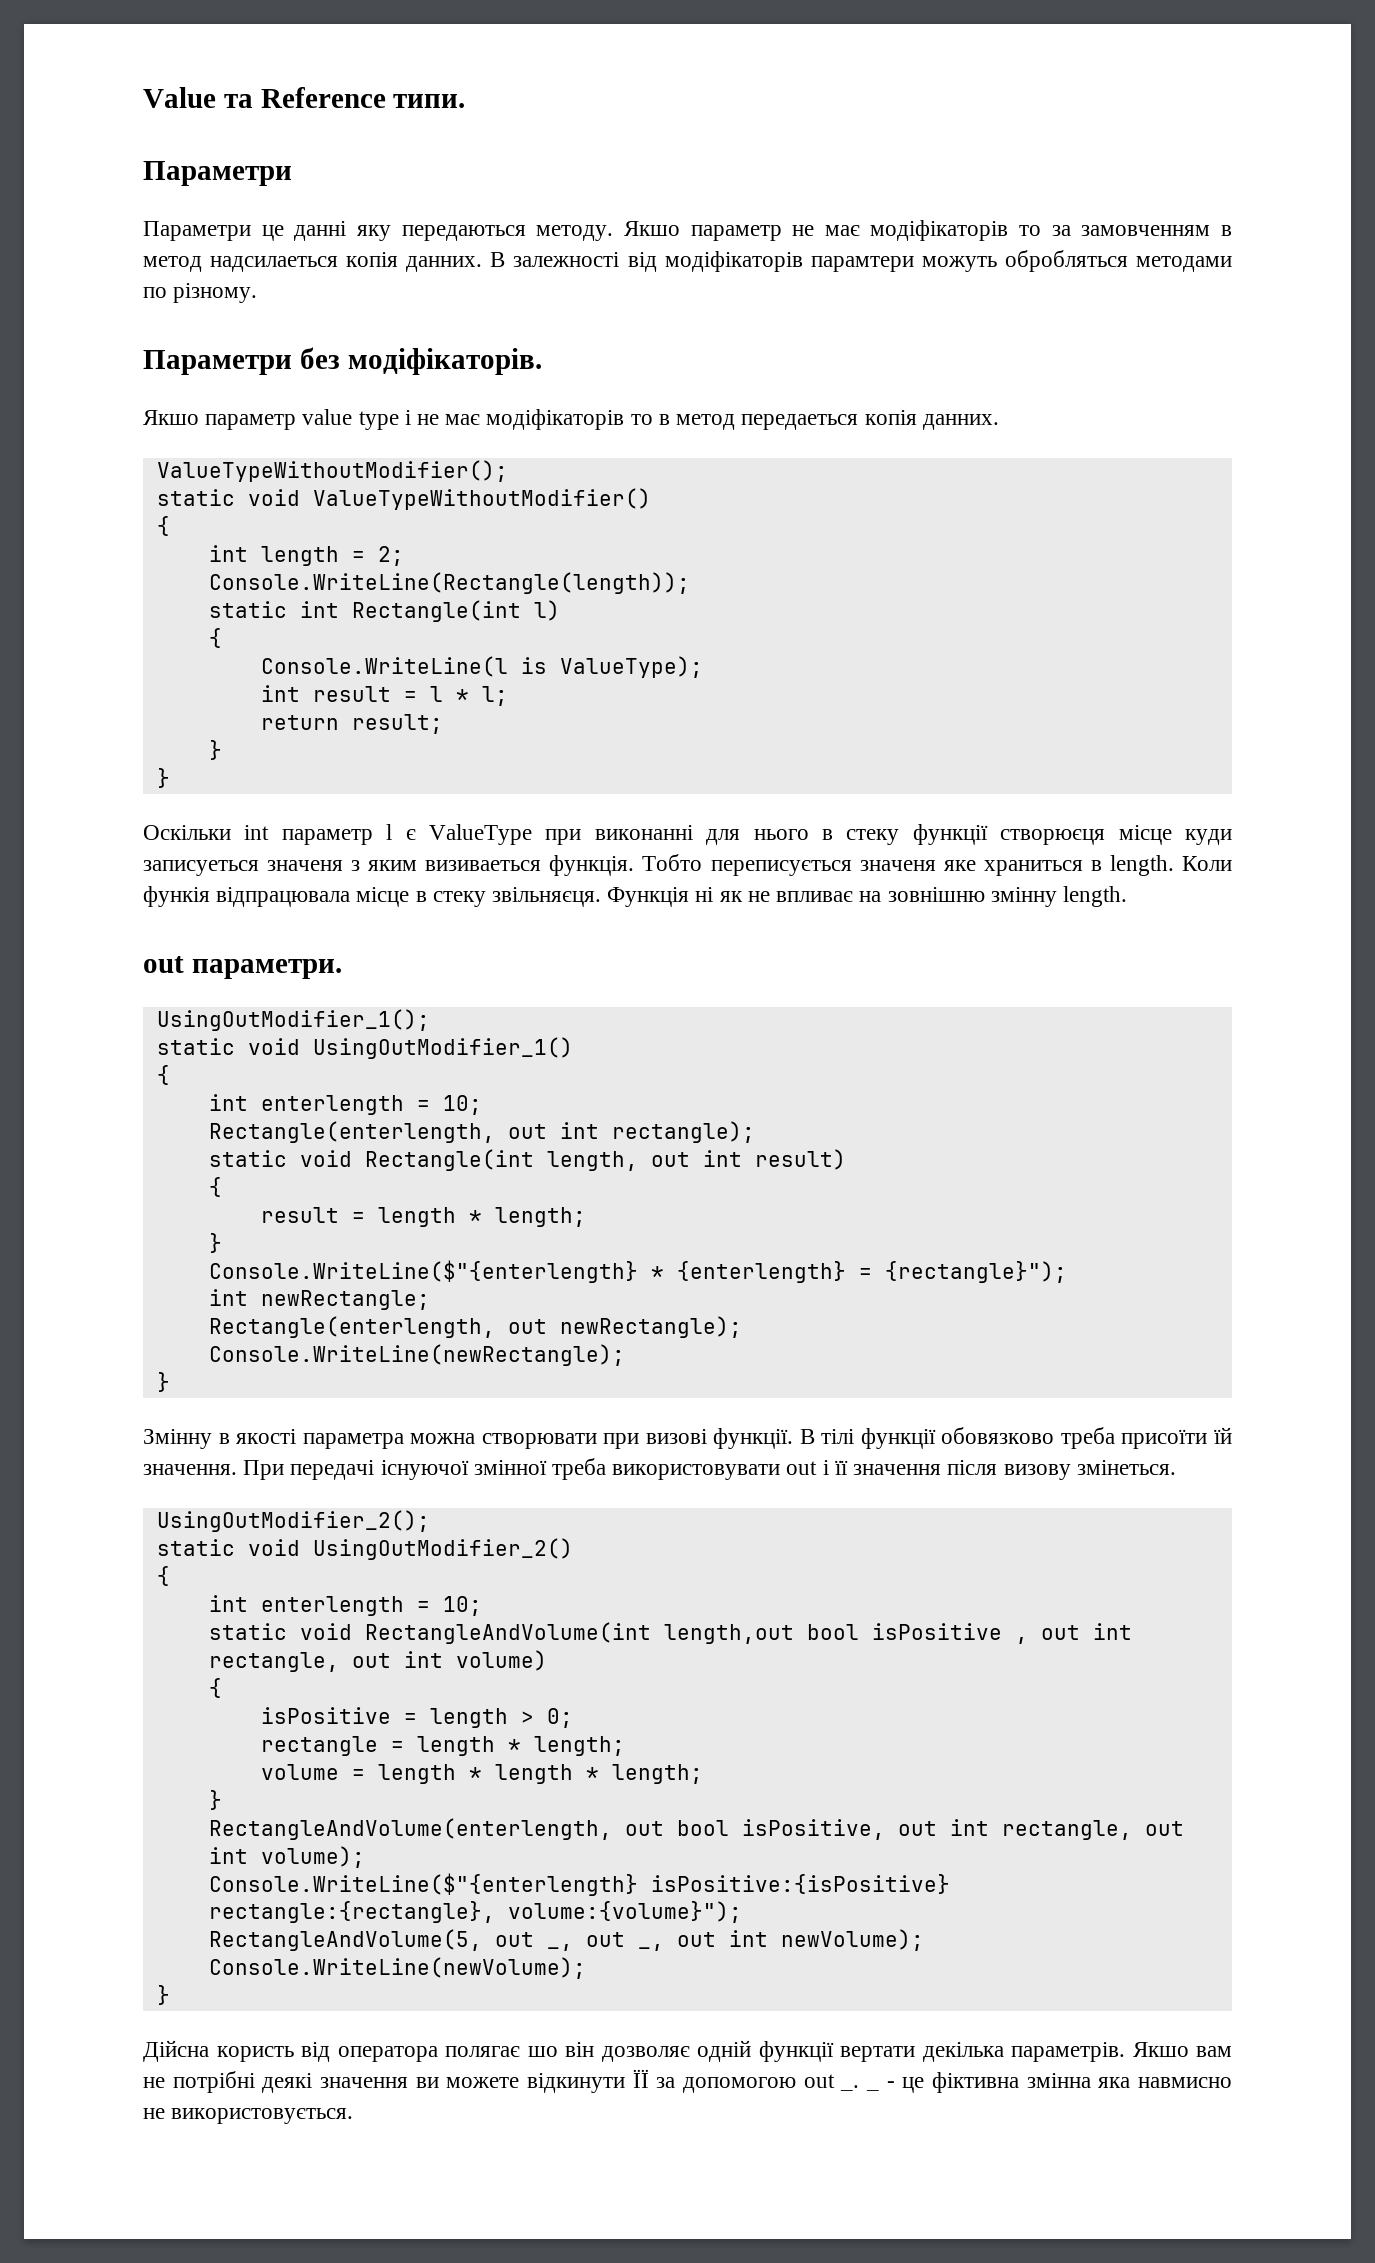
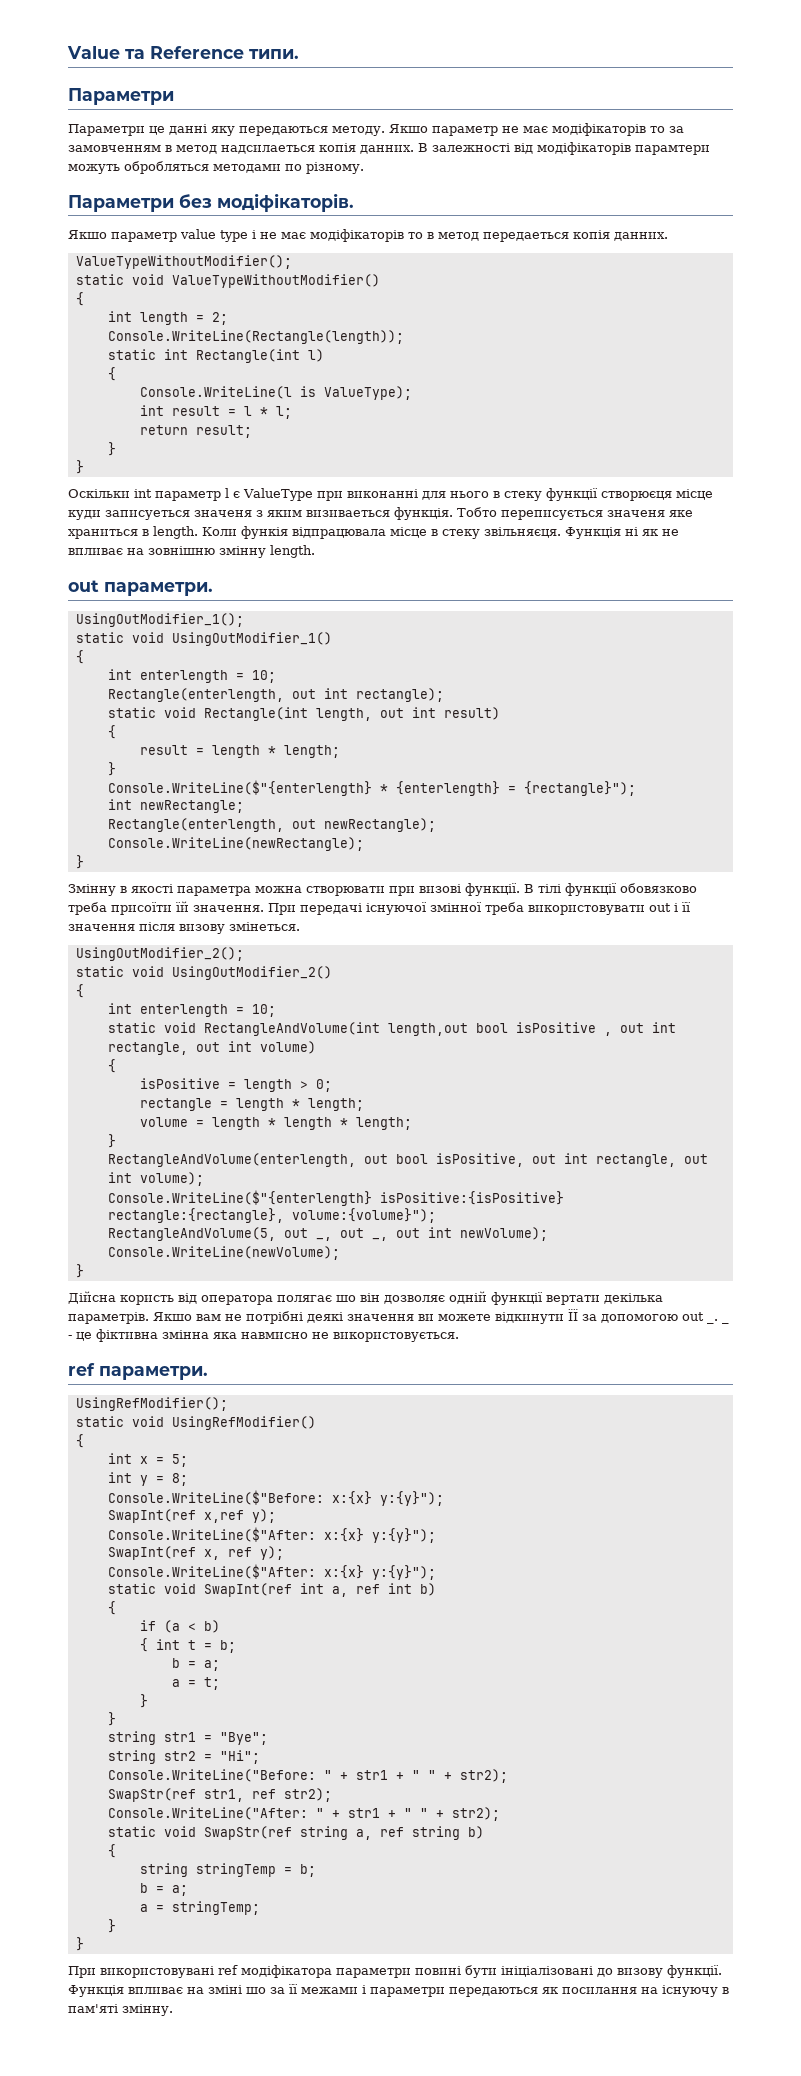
+ ref параметри.
+ UsingRefModifier();
+ static void UsingRefModifier()
+ {
+ int x = 5;
+ int y = 8;
+ Console.WriteLine($"Before: x:{x} y:{y}");
+ SwapInt(ref x,ref y);
+ Console.WriteLine($"After: x:{x} y:{y}");
+ SwapInt(ref x, ref y);
+ Console.WriteLine($"After: x:{x} y:{y}");
+ static void SwapInt(ref int a, ref int b)
+ {
+ if (a < b)
+ { int t = b;
+ b = a;
+ a = t;
+ }
+ }
+ string str1 = "Bye";
+ string str2 = "Hi";
+ Console.WriteLine("Before: " + str1 + " " + str2);
+ SwapStr(ref str1, ref str2);
+ Console.WriteLine("After: " + str1 + " " + str2);
+ static void SwapStr(ref string a, ref string b)
+ {
+ string stringTemp = b;
+ b = a;
+ a = stringTemp;
+ }
+ }
+ При використовувані ref модіфікатора параметри повині бути ініціалізовані до визову функції. Функція впливає на зміні шо за її межами і параметри передаються як посилання на існуючу в пам'яті змінну.

